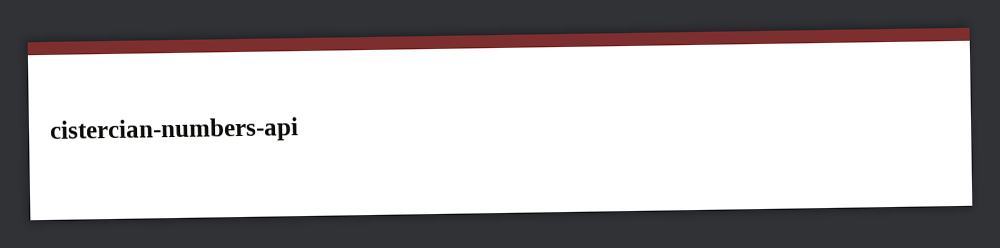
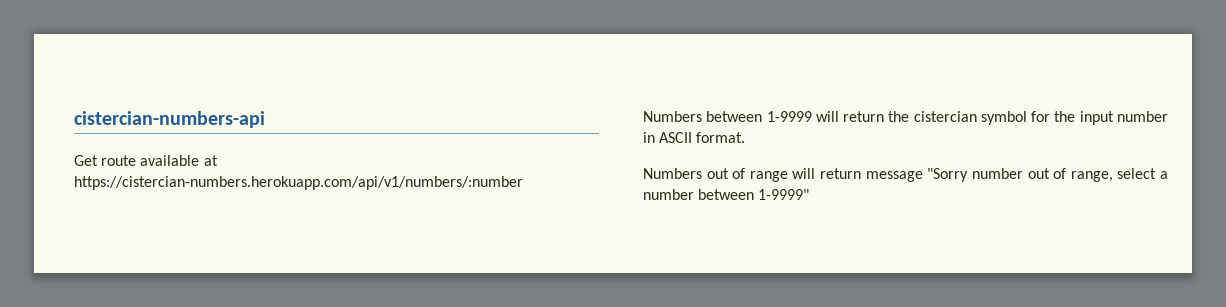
+ Get route available at https://cistercian-numbers.herokuapp.com/api/v1/numbers/:number
+ Numbers between 1-9999 will return the cistercian symbol for the input number in ASCII format.
+ Numbers out of range will return message "Sorry number out of range, select a number between 1-9999"

